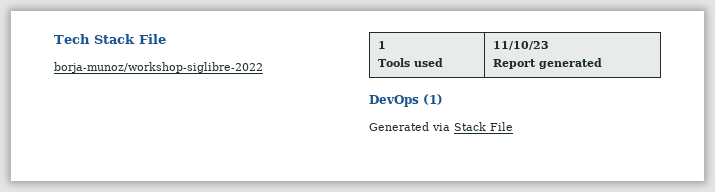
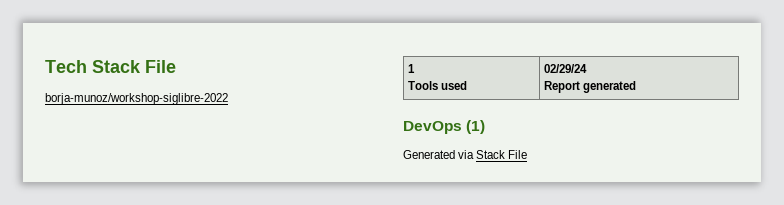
  borja-munoz/workshop-siglibre-2022
  1
- Tools used | 11/10/23
+ Tools used | 02/29/24

